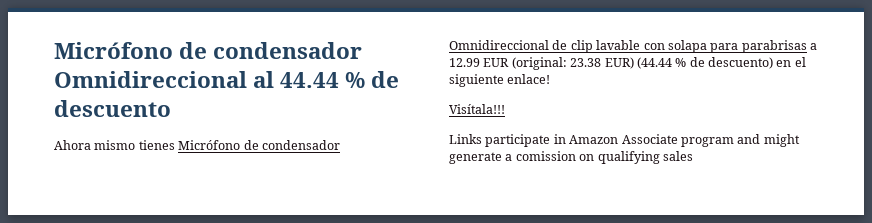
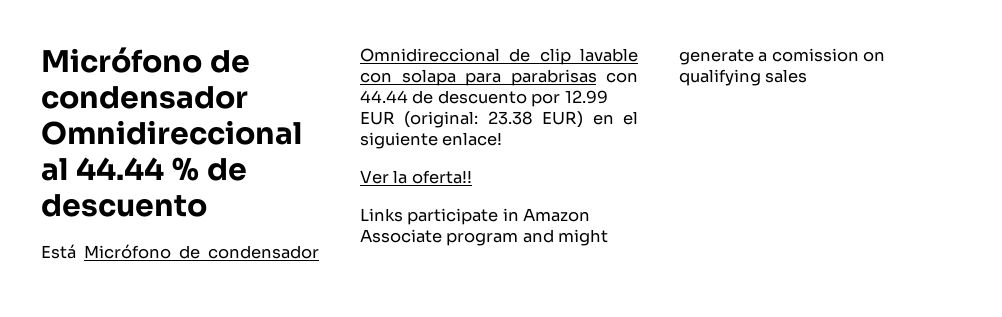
- Ahora mismo tienes Micrófono de condensador Omnidireccional de clip lavable con solapa para parabrisas a 12.99 EUR (original: 23.38 EUR) (44.44 % de descuento) en el siguiente enlace!
+ Está Micrófono de condensador Omnidireccional de clip lavable con solapa para parabrisas con 44.44 de descuento por 12.99 EUR (original: 23.38 EUR) en el siguiente enlace!
- Visítala!!!
+ Ver la oferta!!

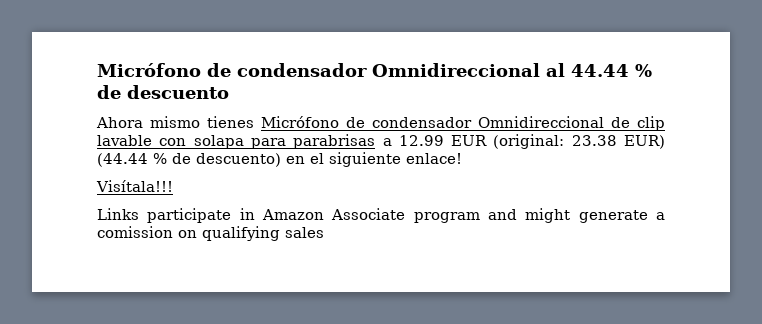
- Está Micrófono de condensador Omnidireccional de clip lavable con solapa para parabrisas con 44.44 de descuento por 12.99 EUR (original: 23.38 EUR) en el siguiente enlace!
+ Ahora mismo tienes Micrófono de condensador Omnidireccional de clip lavable con solapa para parabrisas a 12.99 EUR (original: 23.38 EUR) (44.44 % de descuento) en el siguiente enlace!
- Ver la oferta!!
+ Visítala!!!

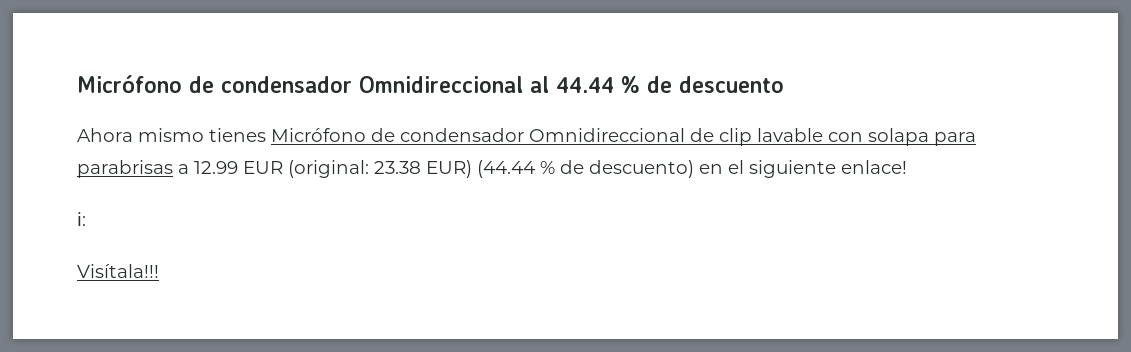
+ ℹ:
- Links participate in Amazon Associate program and might generate a comission on qualifying sales

